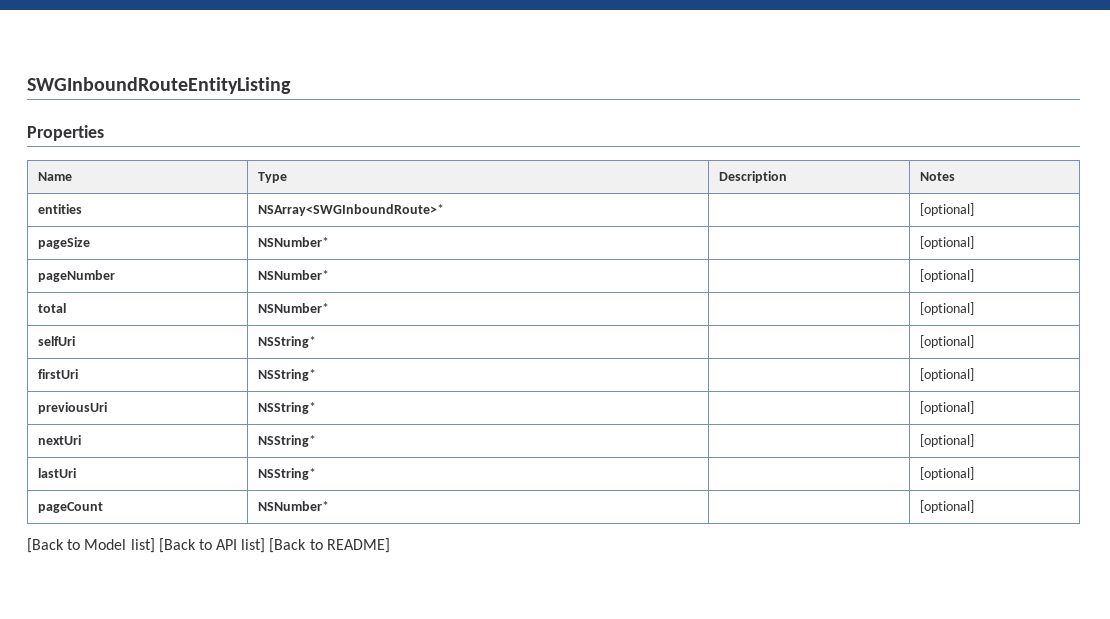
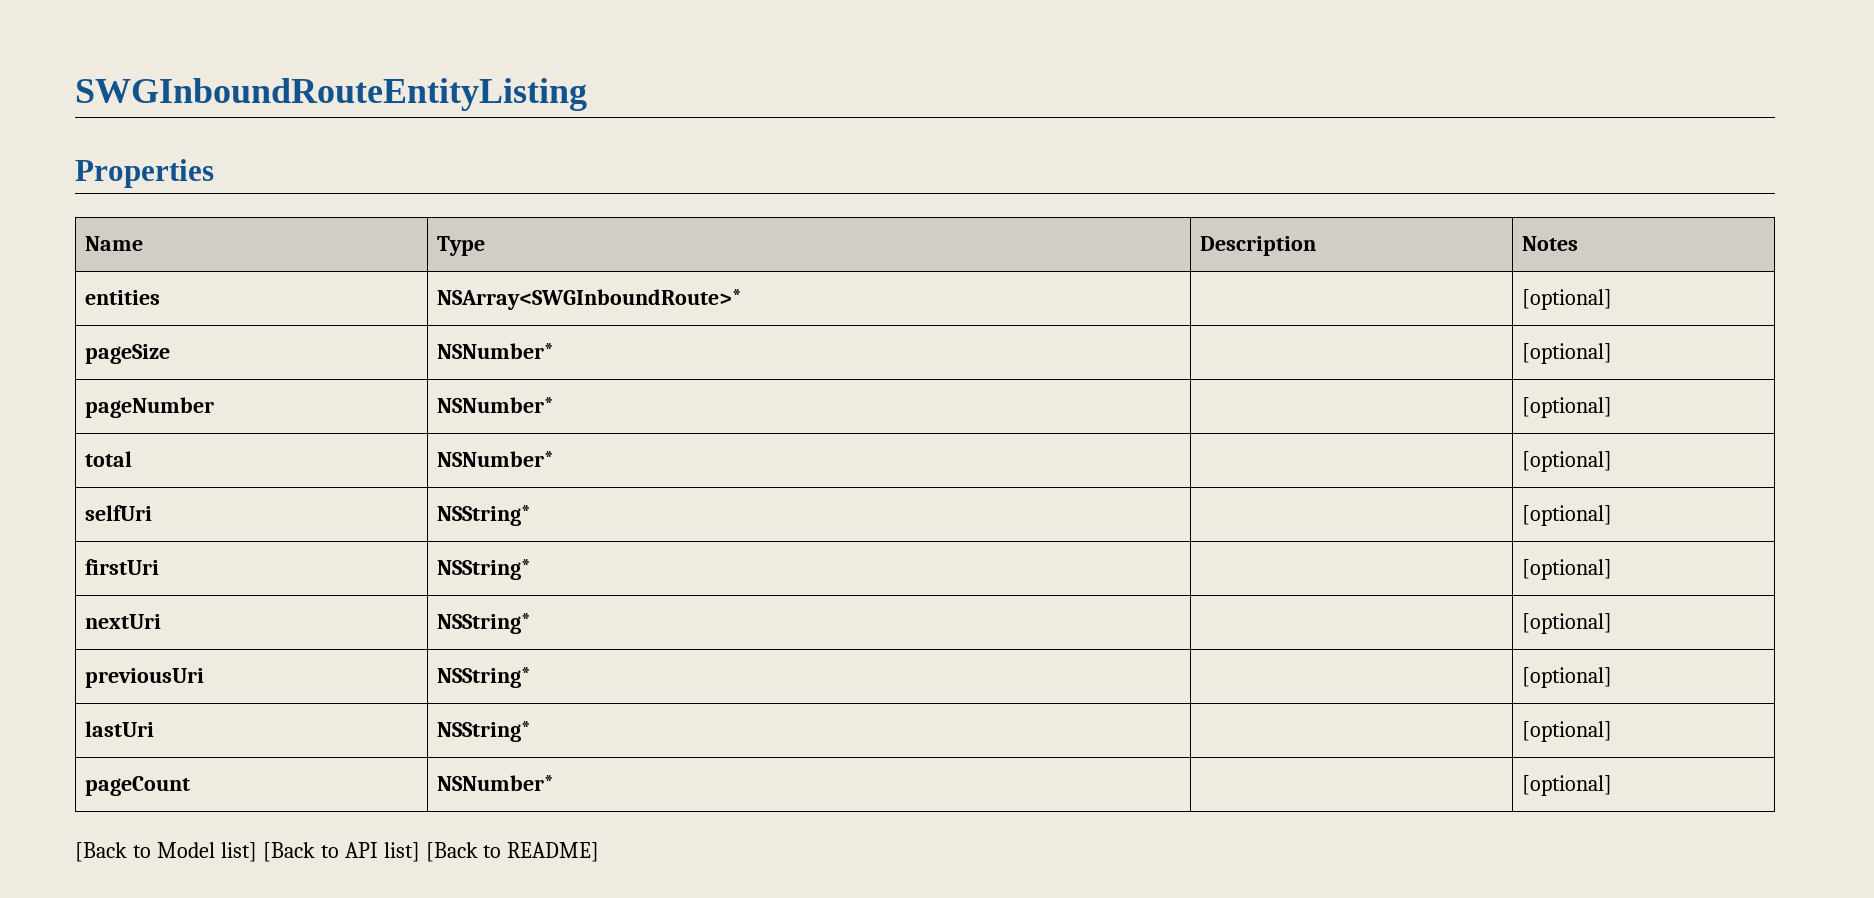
+ nextUri | NSString* | | [optional]
  previousUri | NSString* | | [optional]
- nextUri | NSString* | | [optional]

